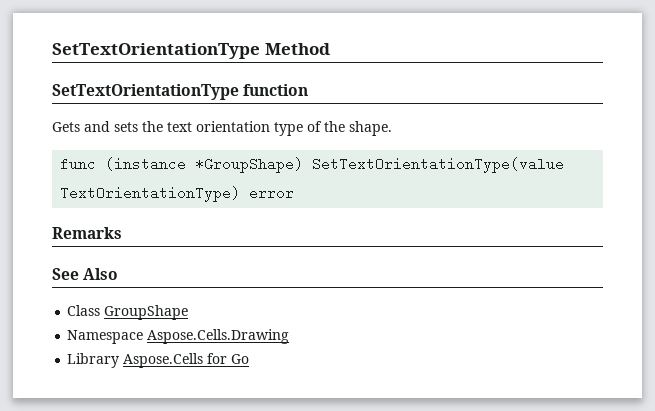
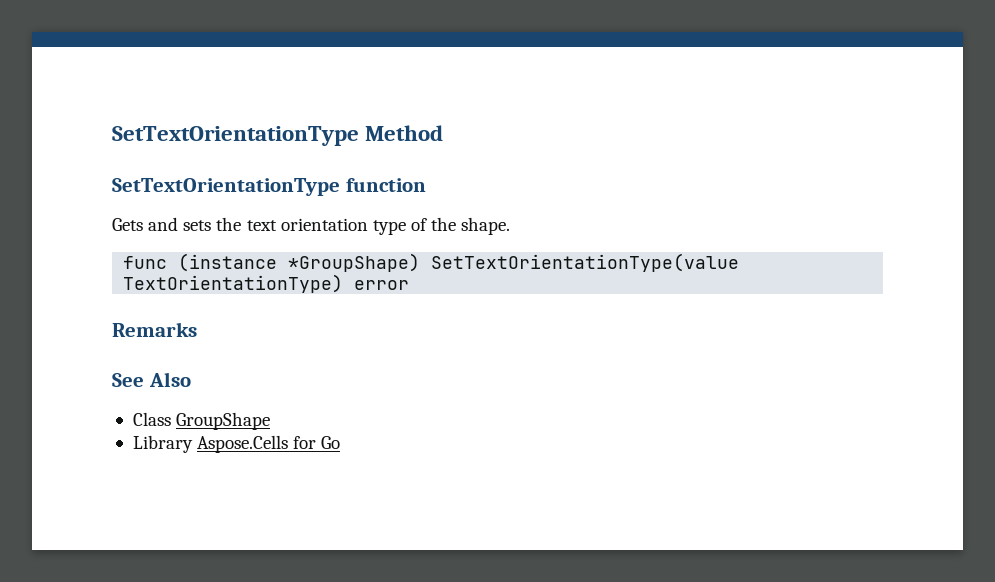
- Namespace Aspose.Cells.Drawing

